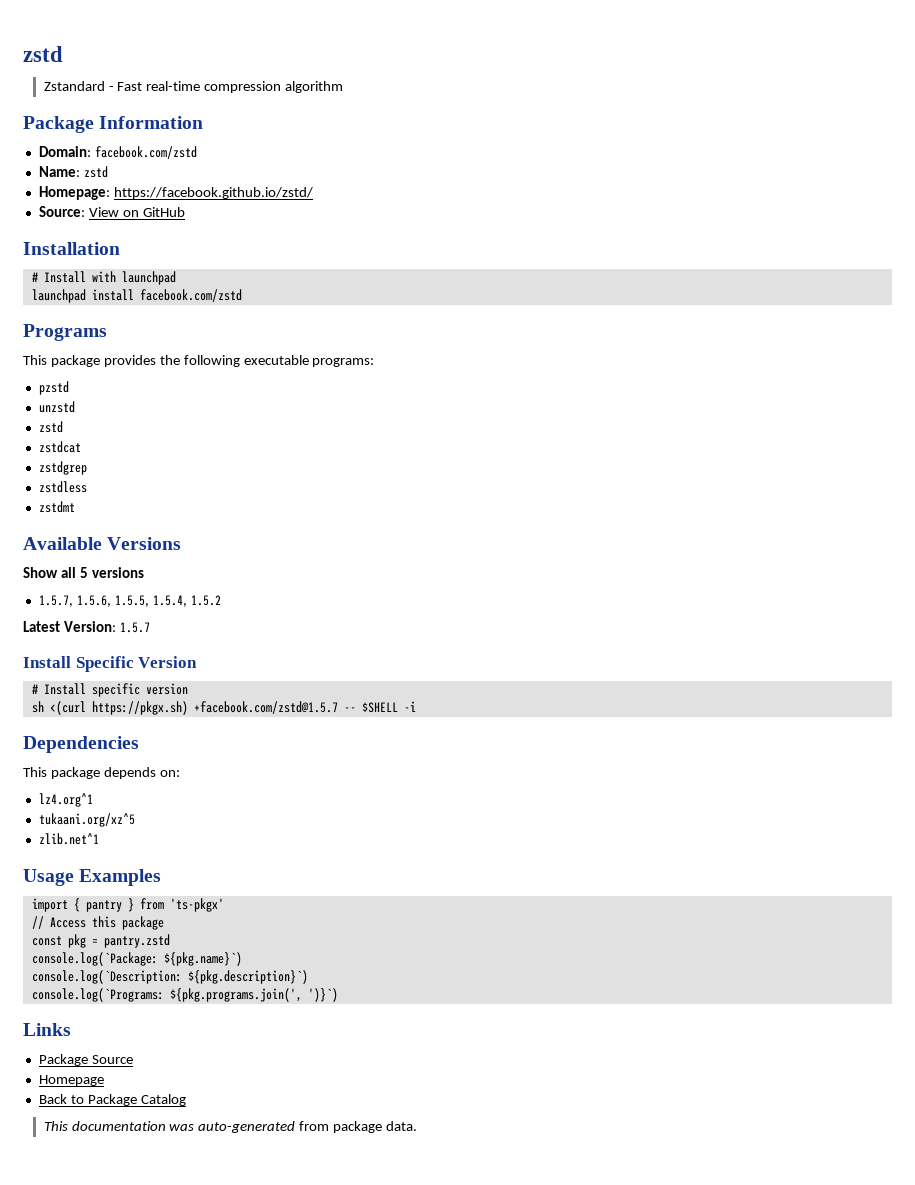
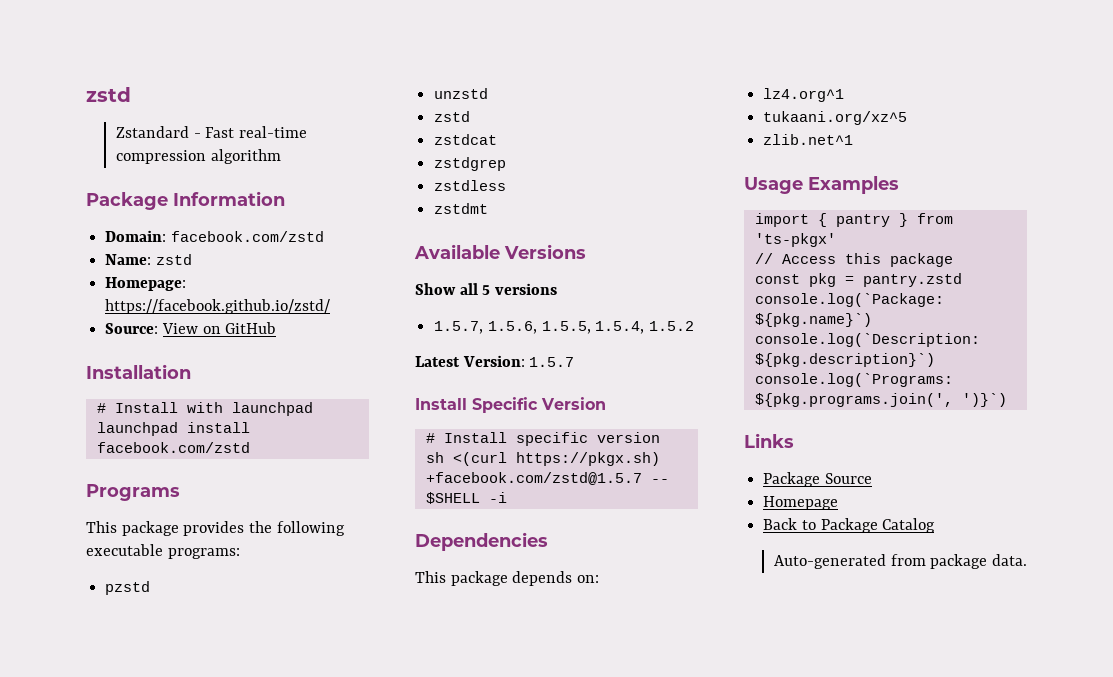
- This documentation was auto-generated from package data.
+ Auto-generated from package data.

